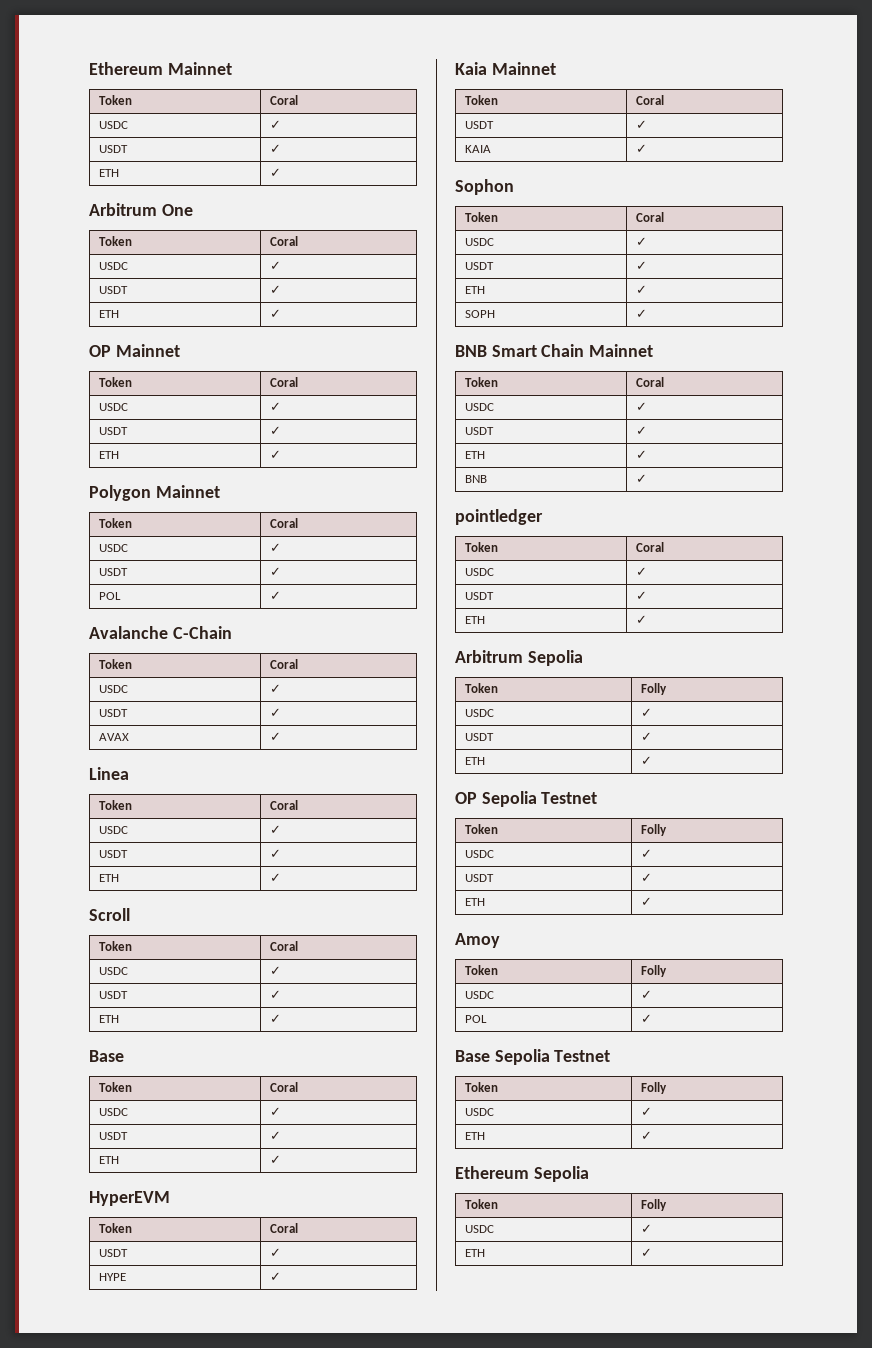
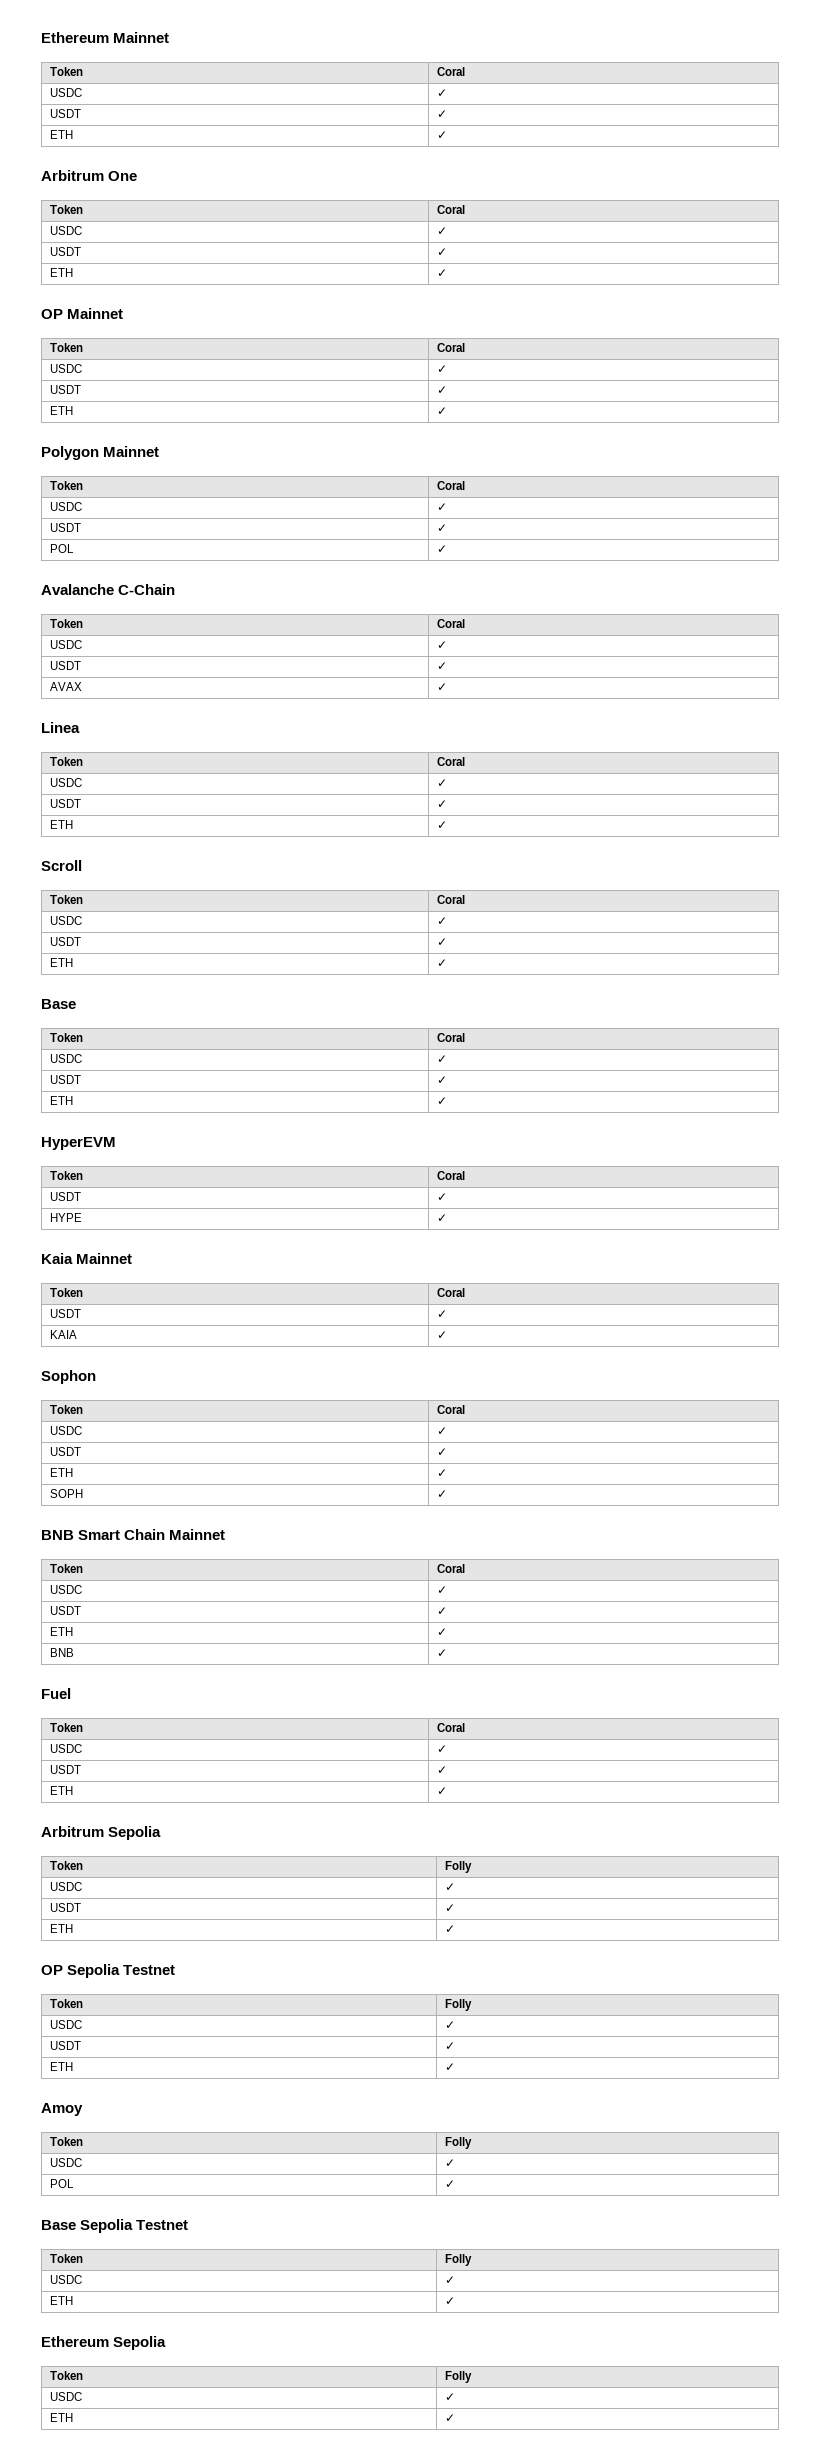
- pointledger
+ Fuel

